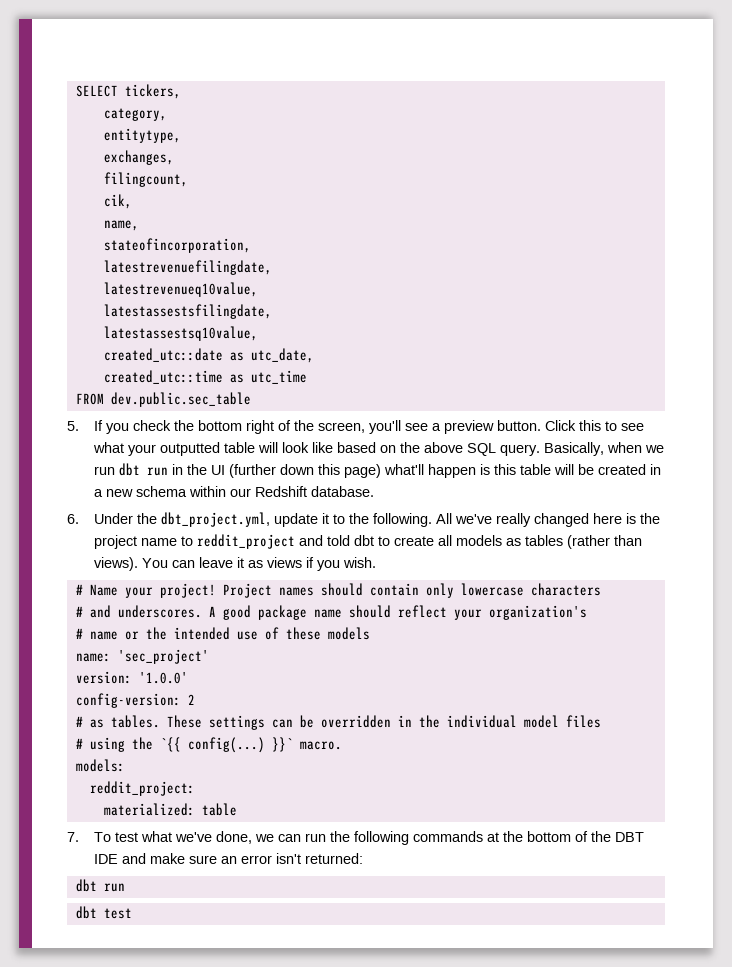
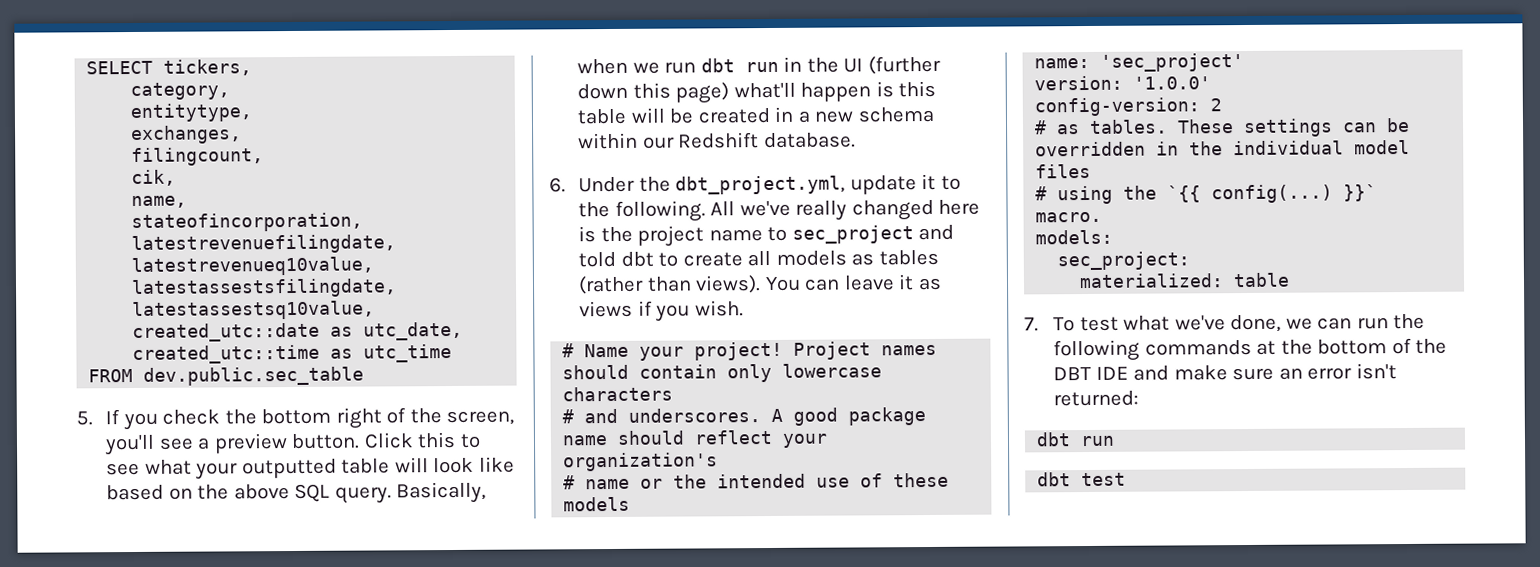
- All we've really changed here is the project name to reddit_project and told dbt to create all models as tables (rather than views).
+ All we've really changed here is the project name to sec_project and told dbt to create all models as tables (rather than views).
- reddit_project:
+ sec_project:

